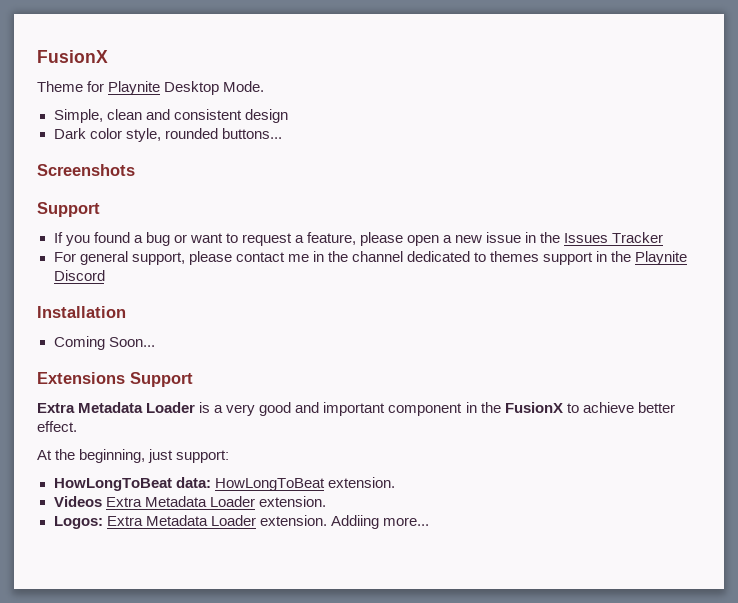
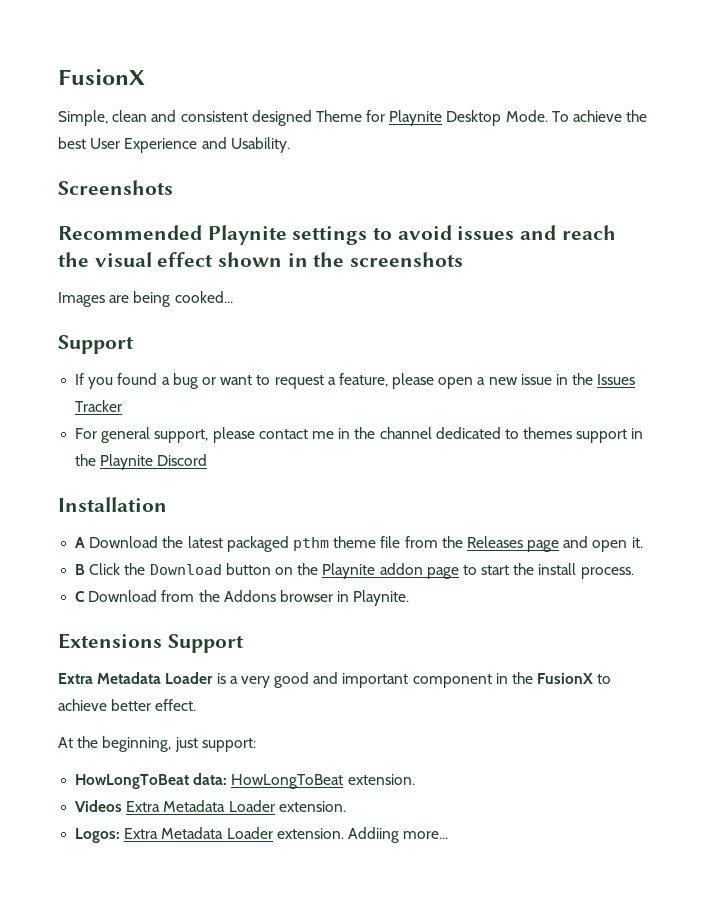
- Theme for Playnite Desktop Mode.
- Simple, clean and consistent design
- Dark color style, rounded buttons...
+ Simple, clean and consistent designed Theme for Playnite Desktop Mode. To achieve the best User Experience and Usability.
  Screenshots
+ Recommended Playnite settings to avoid issues and reach the visual effect shown in the screenshots
+ Images are being cooked...
- Coming Soon...
+ A Download the latest packaged pthm theme file from the Releases page and open it.
+ B Click the Download button on the Playnite addon page to start the install process.
+ C Download from the Addons browser in Playnite.

